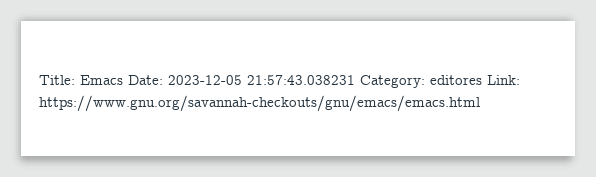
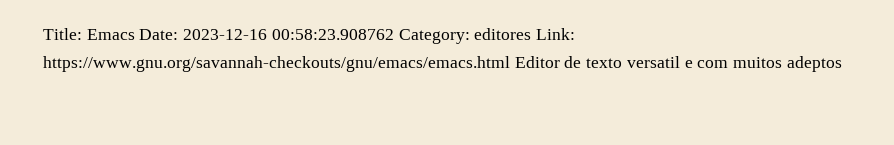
- Title: Emacs Date: 2023-12-05 21:57:43.038231 Category: editores Link: https://www.gnu.org/savannah-checkouts/gnu/emacs/emacs.html
+ Title: Emacs Date: 2023-12-16 00:58:23.908762 Category: editores Link: https://www.gnu.org/savannah-checkouts/gnu/emacs/emacs.html Editor de texto versatil e com muitos adeptos

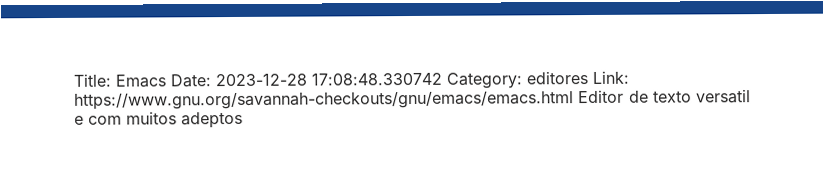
- Title: Emacs Date: 2023-12-16 00:58:23.908762 Category: editores Link: https://www.gnu.org/savannah-checkouts/gnu/emacs/emacs.html Editor de texto versatil e com muitos adeptos
+ Title: Emacs Date: 2023-12-28 17:08:48.330742 Category: editores Link: https://www.gnu.org/savannah-checkouts/gnu/emacs/emacs.html Editor de texto versatil e com muitos adeptos

